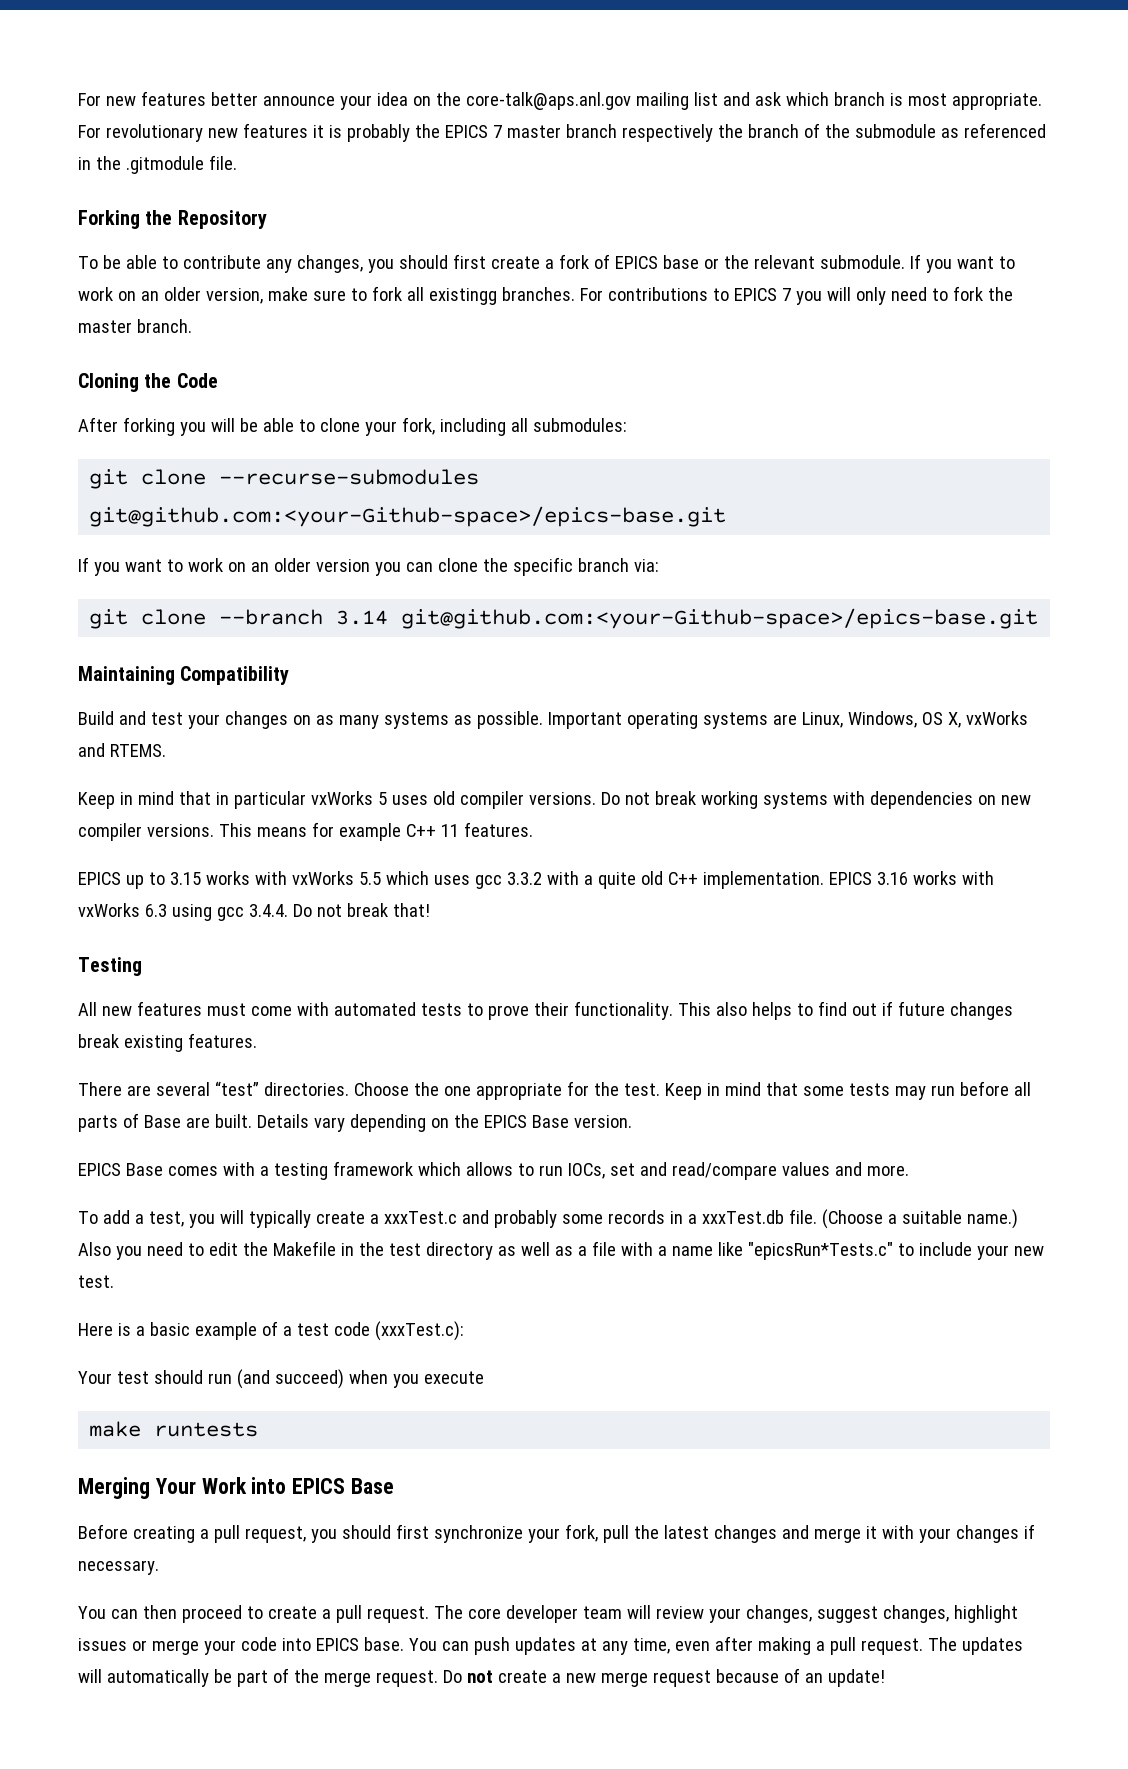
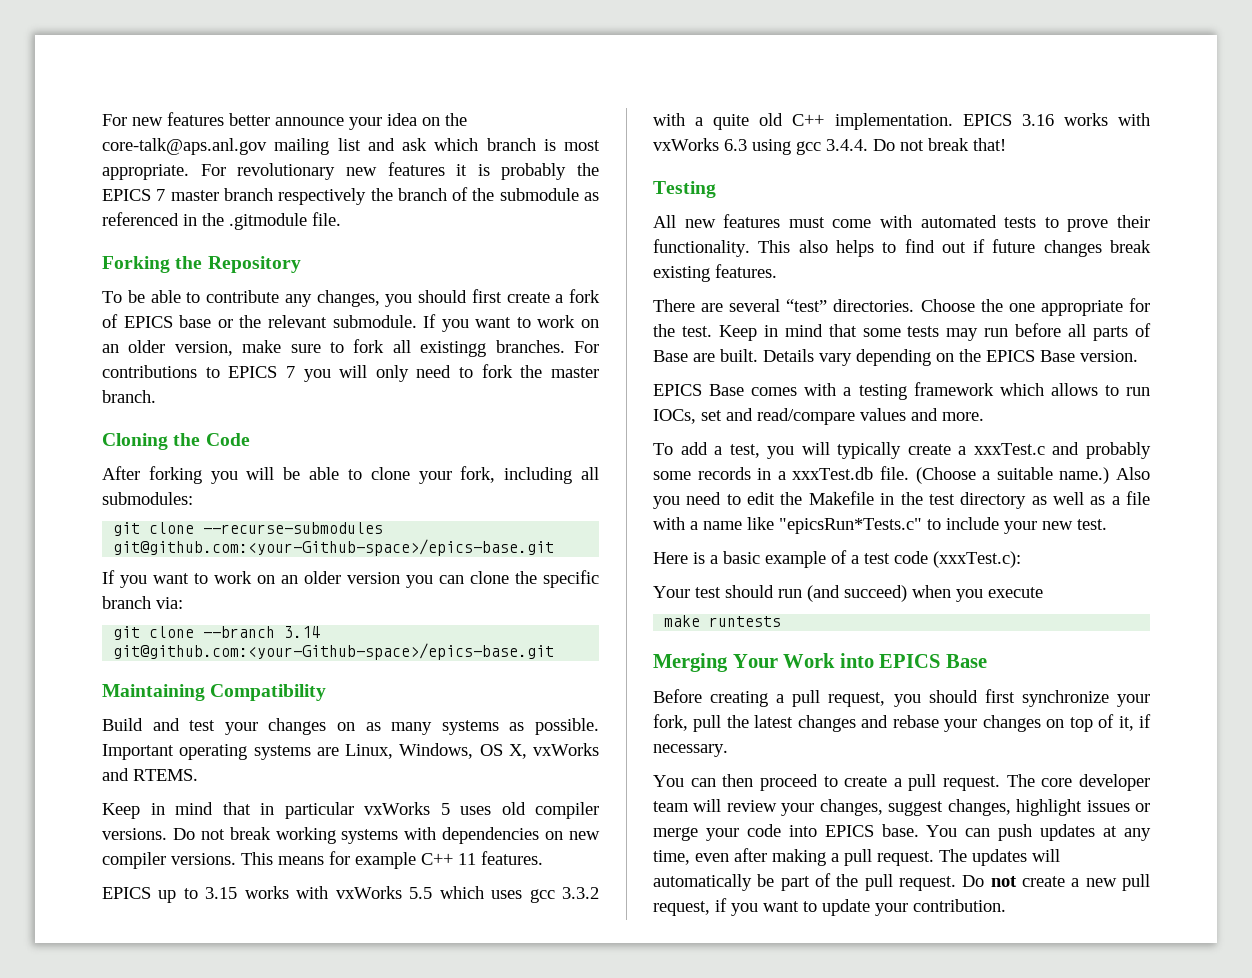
- Before creating a pull request, you should first synchronize your fork, pull the latest changes and merge it with your changes if necessary.
+ Before creating a pull request, you should first synchronize your fork, pull the latest changes and rebase your changes on top of it, if necessary.
- The updates will automatically be part of the merge request.
+ The updates will automatically be part of the pull request.
- Do not create a new merge request because of an update!
+ Do not create a new pull request, if you want to update your contribution.

